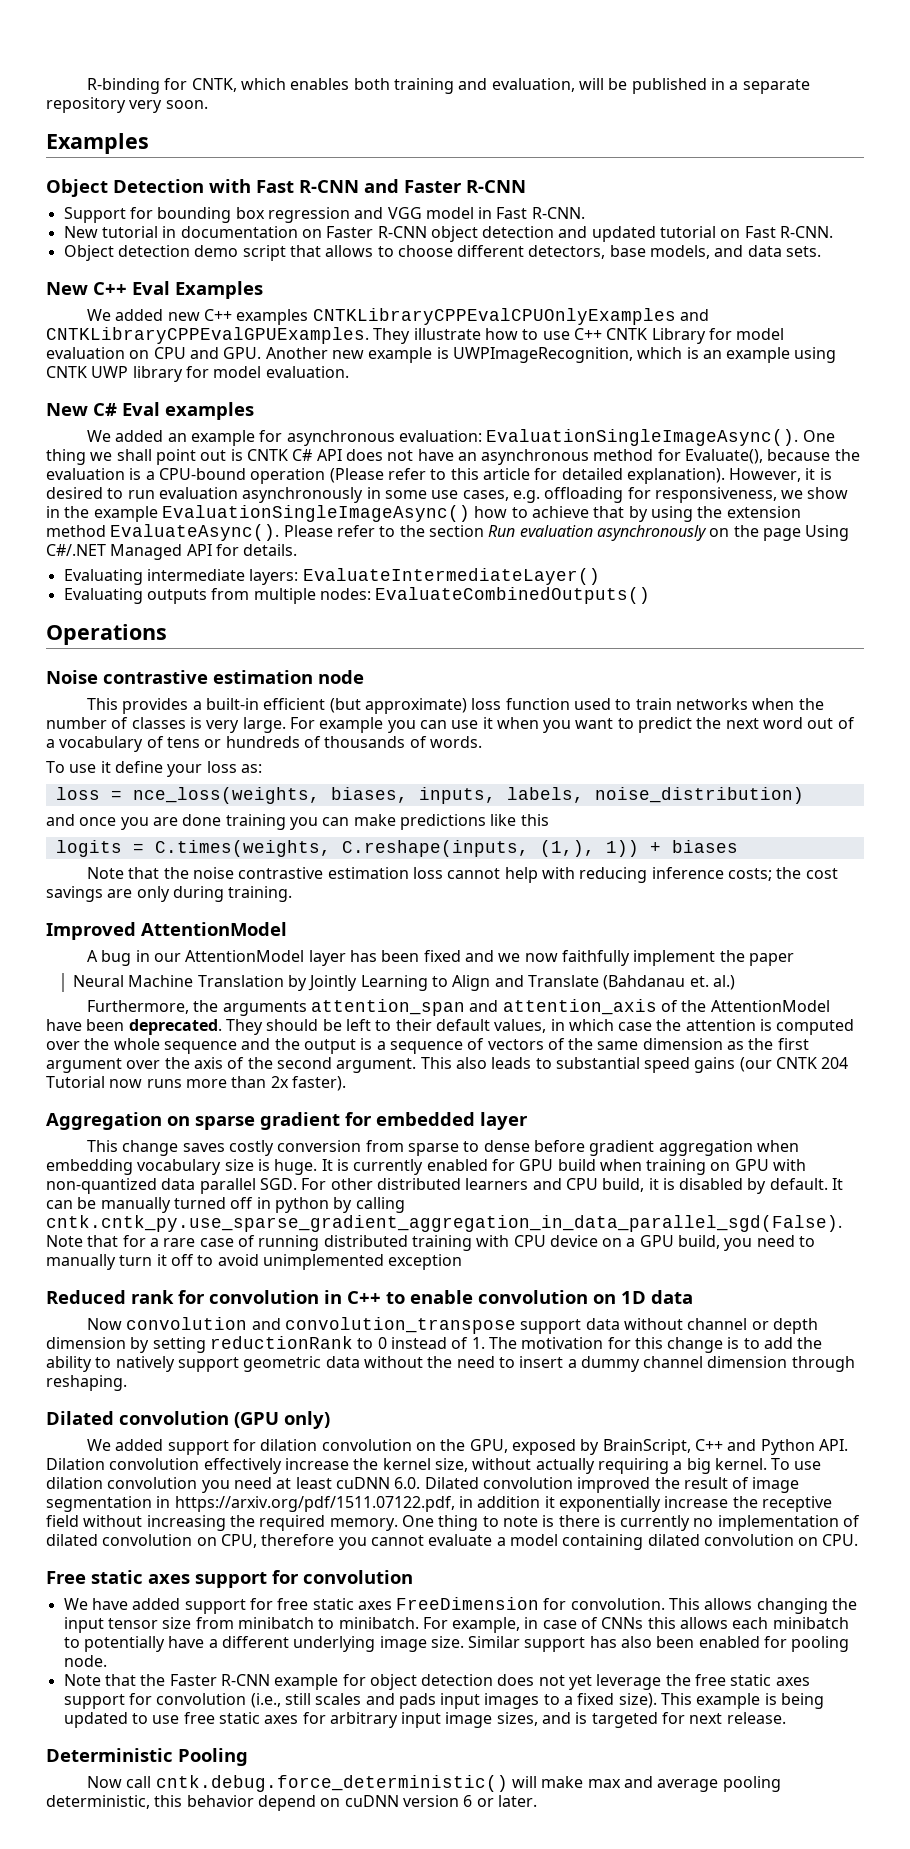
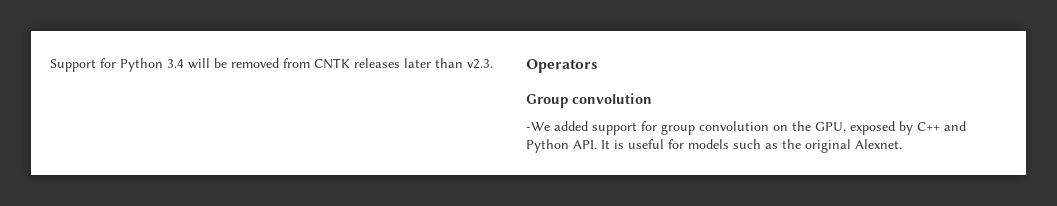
- R-binding for CNTK, which enables both training and evaluation, will be published in a separate repository very soon.
- Examples
- Object Detection with Fast R-CNN and Faster R-CNN
- Support for bounding box regression and VGG model in Fast R-CNN.
- New tutorial in documentation on Faster R-CNN object detection and updated tutorial on Fast R-CNN.
- Object detection demo script that allows to choose different detectors, base models, and data sets.
- New C++ Eval Examples
- We added new C++ examples CNTKLibraryCPPEvalCPUOnlyExamples and CNTKLibraryCPPEvalGPUExamples. They illustrate how to use C++ CNTK Library for model evaluation on CPU and GPU. Another new example is UWPImageRecognition, which is an example using CNTK UWP library for model evaluation.
- New C# Eval examples
- We added an example for asynchronous evaluation: EvaluationSingleImageAsync(). One thing we shall point out is CNTK C# API does not have an asynchronous method for Evaluate(), because the evaluation is a CPU-bound operation (Please refer to this article for detailed explanation). However, it is desired to run evaluation asynchronously in some use cases, e.g. offloading for responsiveness, we show in the example EvaluationSingleImageAsync() how to achieve that by using the extension method EvaluateAsync(). Please refer to the section Run evaluation asynchronously on the page Using C#/.NET Managed API for details.
- Evaluating intermediate layers: EvaluateIntermediateLayer()
- Evaluating outputs from multiple nodes: EvaluateCombinedOutputs()
- Operations
- Noise contrastive estimation node
- This provides a built-in efficient (but approximate) loss function used to train networks when the number of classes is very large. For example you can use it when you want to predict the next word out of a vocabulary of tens or hundreds of thousands of words.
- To use it define your loss as:
- loss = nce_loss(weights, biases, inputs, labels, noise_distribution)
- and once you are done training you can make predictions like this
- logits = C.times(weights, C.reshape(inputs, (1,), 1)) + biases
- Note that the noise contrastive estimation loss cannot help with reducing inference costs; the cost savings are only during training.
- Improved AttentionModel
- A bug in our AttentionModel layer has been fixed and we now faithfully implement the paper
- Neural Machine Translation by Jointly Learning to Align and Translate (Bahdanau et. al.)
- Furthermore, the arguments attention_span and attention_axis of the AttentionModel have been deprecated. They should be left to their default values, in which case the attention is computed over the whole sequence and the output is a sequence of vectors of the same dimension as the first argument over the axis of the second argument. This also leads to substantial speed gains (our CNTK 204 Tutorial now runs more than 2x faster).
- Aggregation on sparse gradient for embedded layer
- This change saves costly conversion from sparse to dense before gradient aggregation when embedding vocabulary size is huge. It is currently enabled for GPU build when training on GPU with non-quantized data parallel SGD. For other distributed learners and CPU build, it is disabled by default. It can be manually turned off in python by calling cntk.cntk_py.use_sparse_gradient_aggregation_in_data_parallel_sgd(False). Note that for a rare case of running distributed training with CPU device on a GPU build, you need to manually turn it off to avoid unimplemented exception
- Reduced rank for convolution in C++ to enable convolution on 1D data
- Now convolution and convolution_transpose support data without channel or depth dimension by setting reductionRank to 0 instead of 1. The motivation for this change is to add the ability to natively support geometric data without the need to insert a dummy channel dimension through reshaping.
- Dilated convolution (GPU only)
- We added support for dilation convolution on the GPU, exposed by BrainScript, C++ and Python API. Dilation convolution effectively increase the kernel size, without actually requiring a big kernel. To use dilation convolution you need at least cuDNN 6.0. Dilated convolution improved the result of image segmentation in https://arxiv.org/pdf/1511.07122.pdf, in addition it exponentially increase the receptive field without increasing the required memory. One thing to note is there is currently no implementation of dilated convolution on CPU, therefore you cannot evaluate a model containing dilated convolution on CPU.
- Free static axes support for convolution
- We have added support for free static axes FreeDimension for convolution. This allows changing the input tensor size from minibatch to minibatch. For example, in case of CNNs this allows each minibatch to potentially have a different underlying image size. Similar support has also been enabled for pooling node.
- Note that the Faster R-CNN example for object detection does not yet leverage the free static axes support for convolution (i.e., still scales and pads input images to a fixed size). This example is being updated to use free static axes for arbitrary input image sizes, and is targeted for next release.
- Deterministic Pooling
- Now call cntk.debug.force_deterministic() will make max and average pooling deterministic, this behavior depend on cuDNN version 6 or later.
+ Support for Python 3.4 will be removed from CNTK releases later than v2.3.
+ Operators
+ Group convolution
+ -We added support for group convolution on the GPU, exposed by C++ and Python API. It is useful for models such as the original Alexnet.

